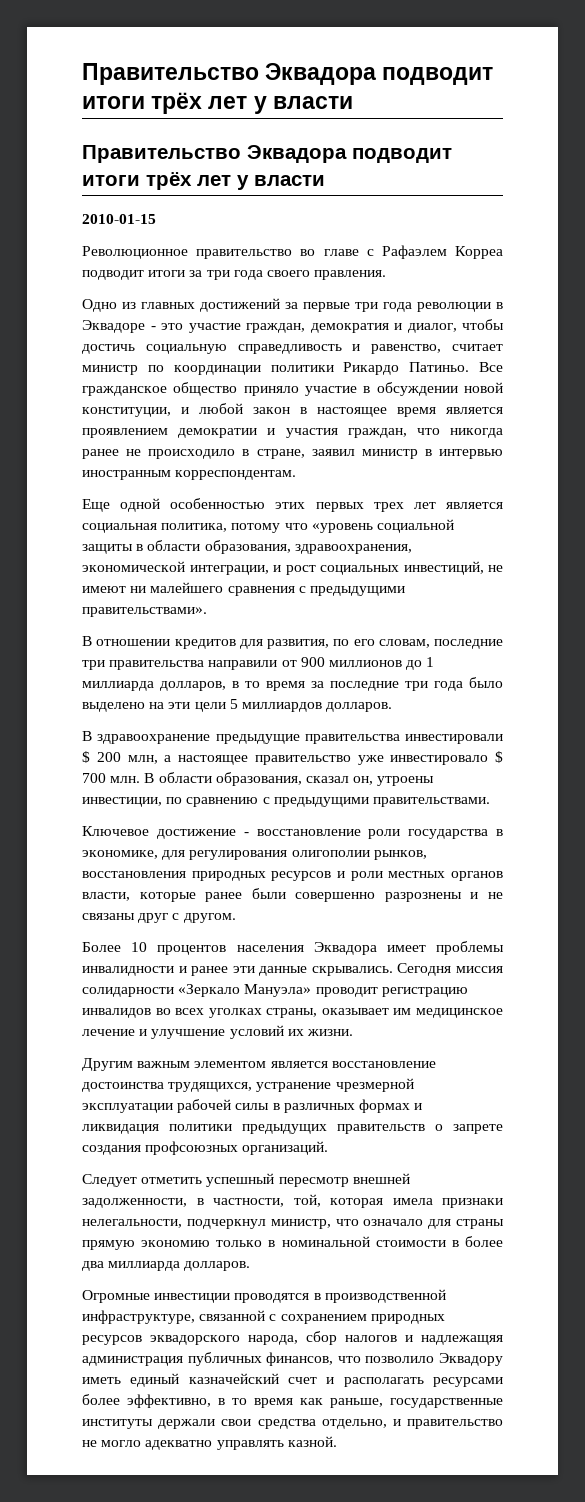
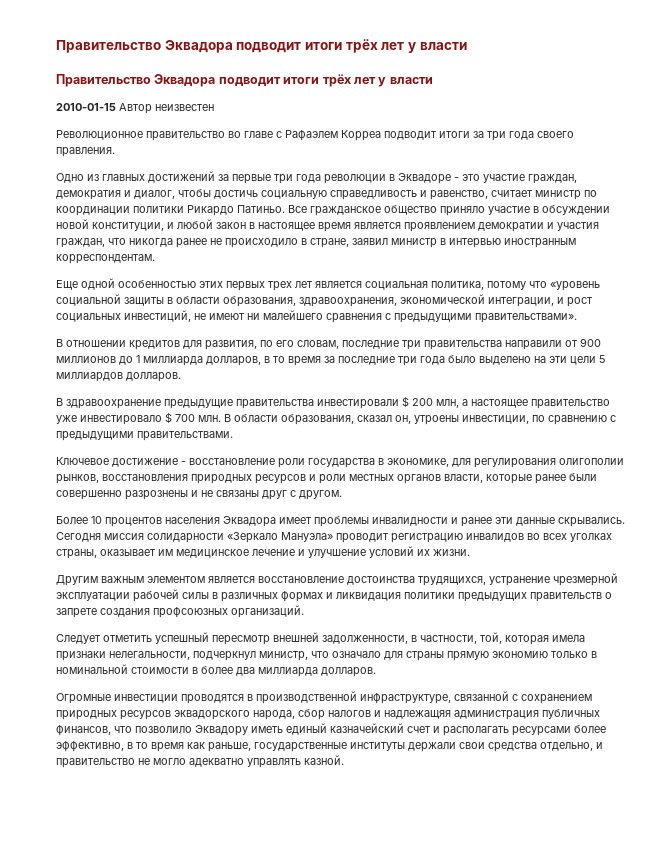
- 2010-01-15
+ 2010-01-15 Автор неизвестен

